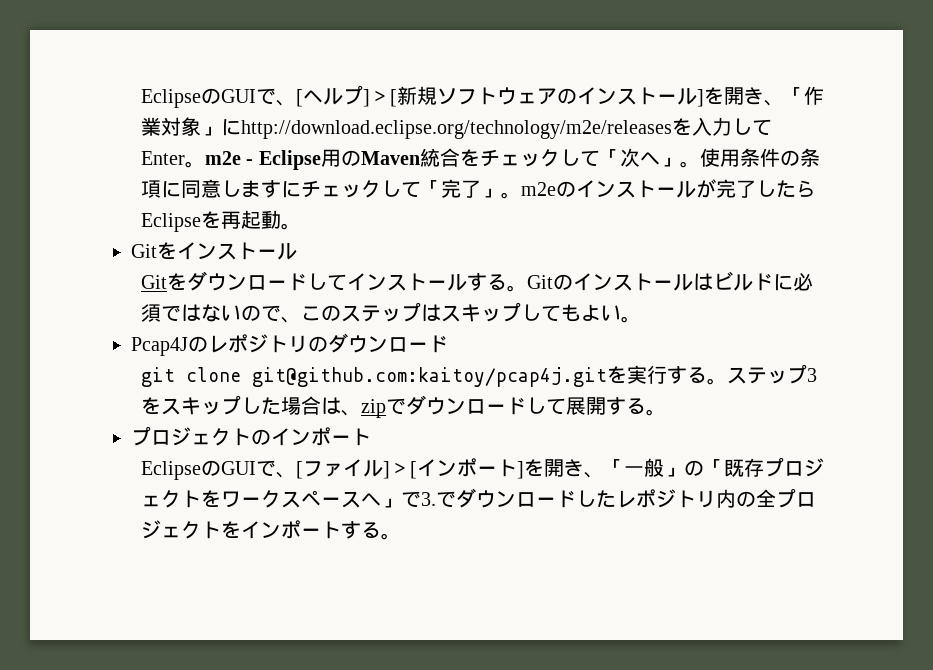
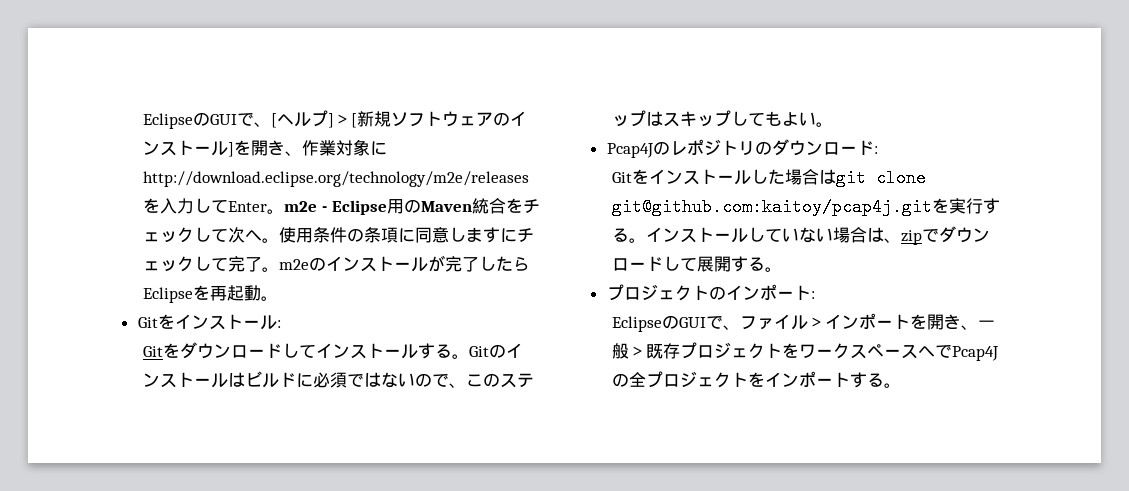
- EclipseのGUIで、[ヘルプ]＞[新規ソフトウェアのインストール]を開き、「作業対象」にhttp://download.eclipse.org/technology/m2e/releasesを入力してEnter。m2e - Eclipse用のMaven統合をチェックして「次へ」。
+ EclipseのGUIで、[ヘルプ]＞[新規ソフトウェアのインストール]を開き、作業対象にhttp://download.eclipse.org/technology/m2e/releasesを入力してEnter。m2e - Eclipse用のMaven統合をチェックして次へ。
- 使用条件の条項に同意しますにチェックして「完了」。m2eのインストールが完了したらEclipseを再起動。
+ 使用条件の条項に同意しますにチェックして完了。m2eのインストールが完了したらEclipseを再起動。
- Gitをインストール
+ Gitをインストール:
- Pcap4Jのレポジトリのダウンロード
- git clone git@github.com:kaitoy/pcap4j.gitを実行する。
+ Pcap4Jのレポジトリのダウンロード:
+ Gitをインストールした場合はgit clone git@github.com:kaitoy/pcap4j.gitを実行する。
- ステップ3をスキップした場合は、zipでダウンロードして展開する。
+ インストールしていない場合は、zipでダウンロードして展開する。
- プロジェクトのインポート
- EclipseのGUIで、[ファイル]＞[インポート]を開き、「一般」の「既存プロジェクトをワークスペースへ」で3.でダウンロードしたレポジトリ内の全プロジェクトをインポートする。
+ プロジェクトのインポート:
+ EclipseのGUIで、ファイル＞インポートを開き、一般＞既存プロジェクトをワークスペースへでPcap4Jの全プロジェクトをインポートする。

